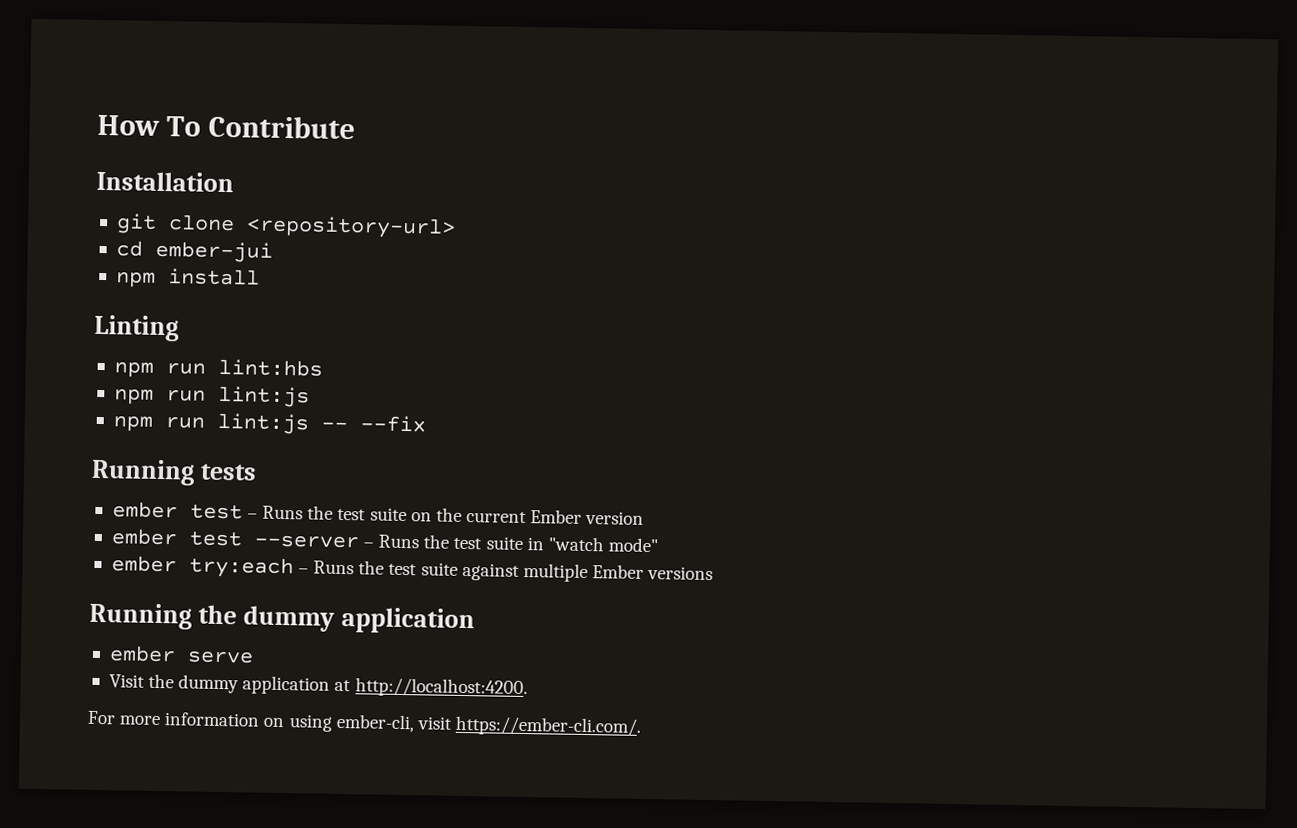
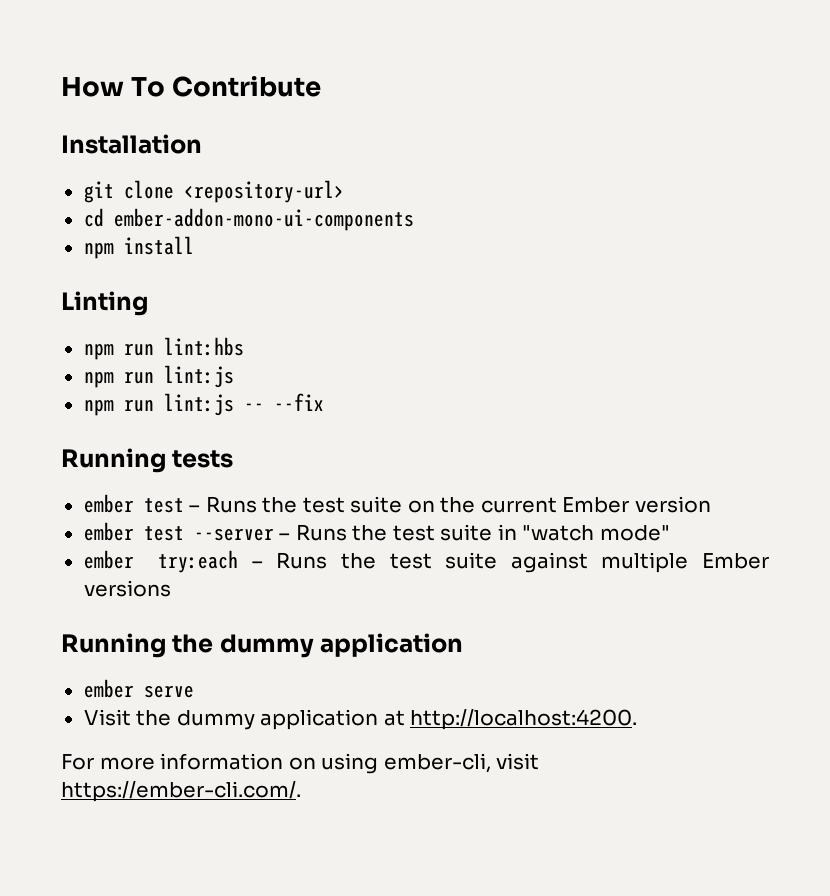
- cd ember-jui
+ cd ember-addon-mono-ui-components

